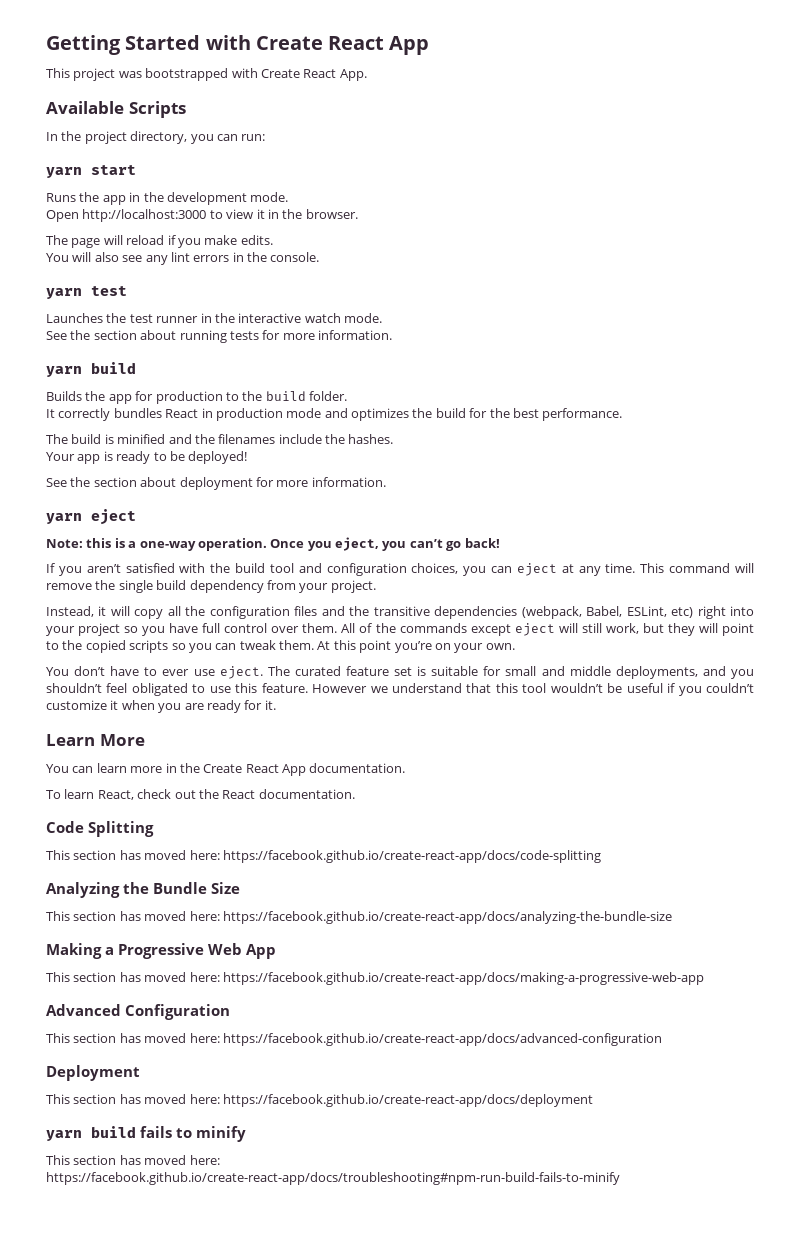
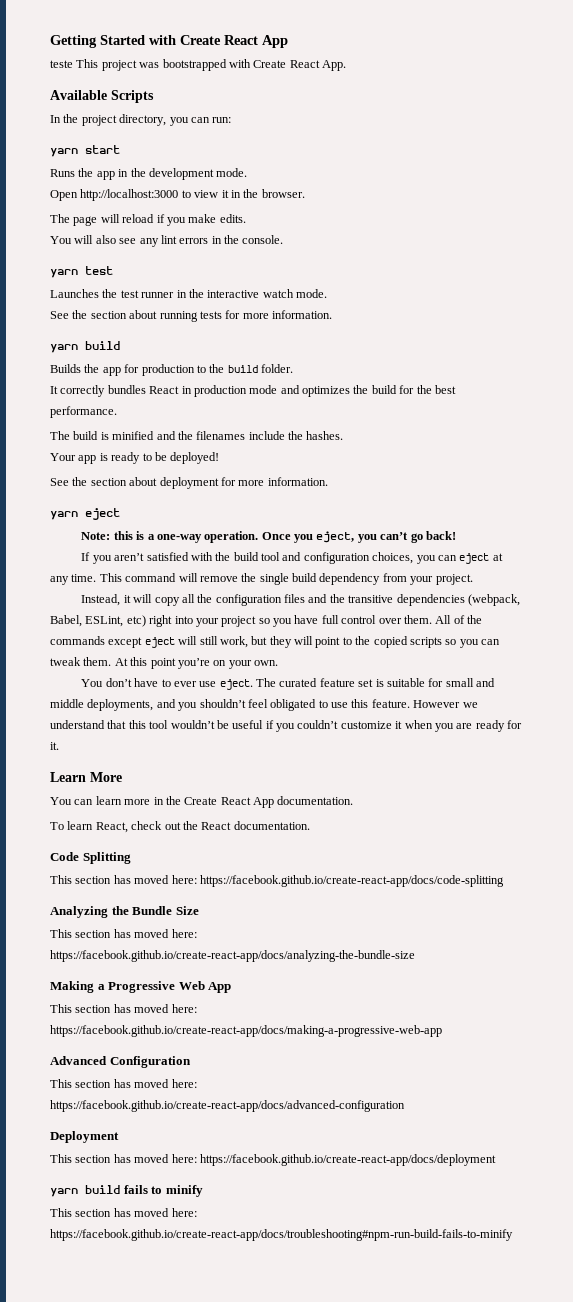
- This project was bootstrapped with Create React App.
+ teste This project was bootstrapped with Create React App.

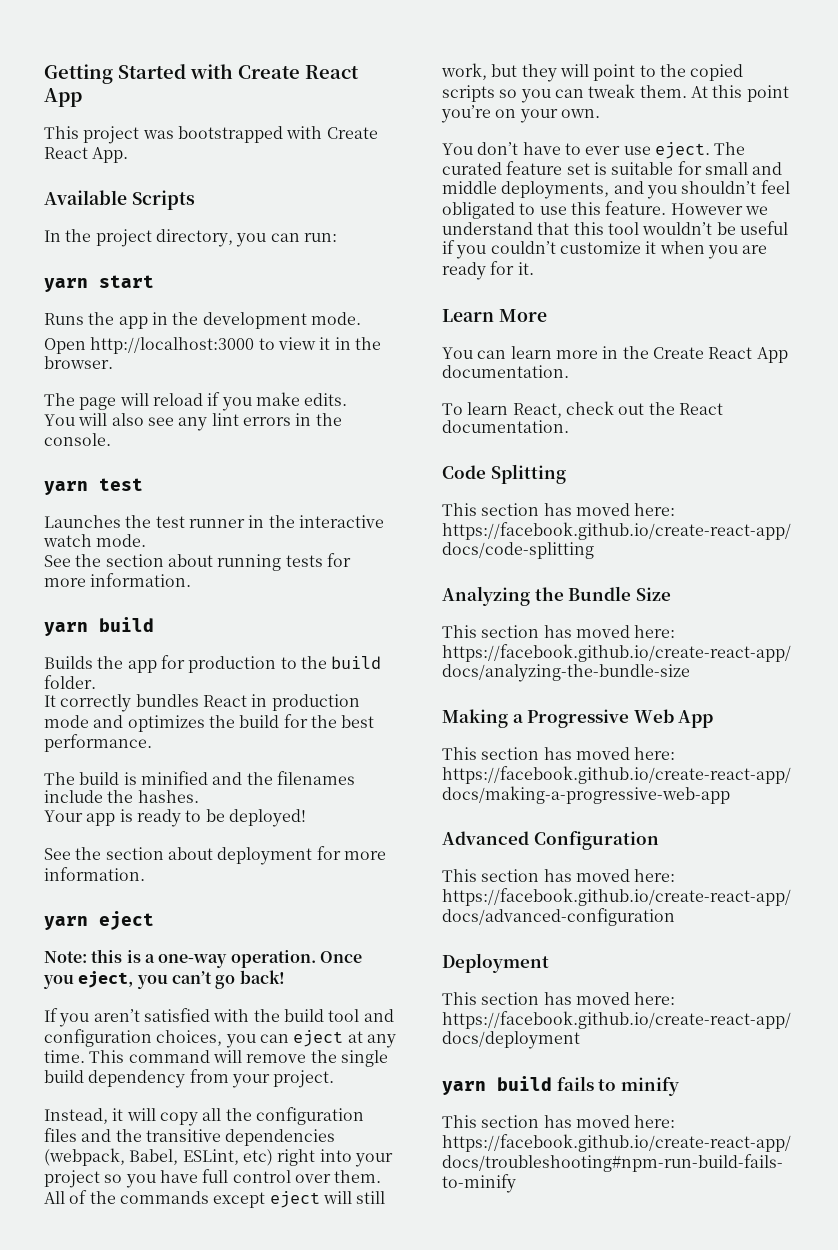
- teste This project was bootstrapped with Create React App.
+ This project was bootstrapped with Create React App.

